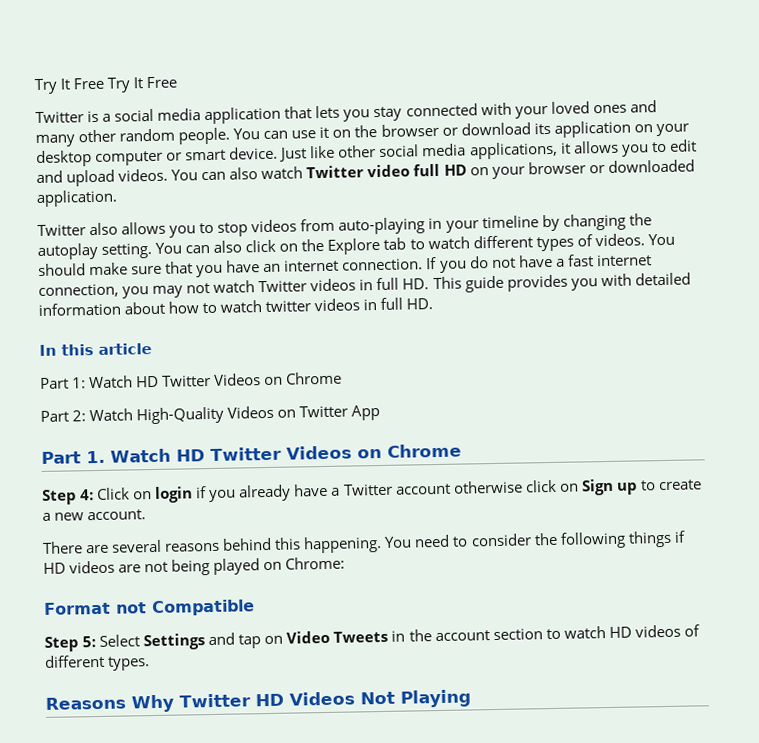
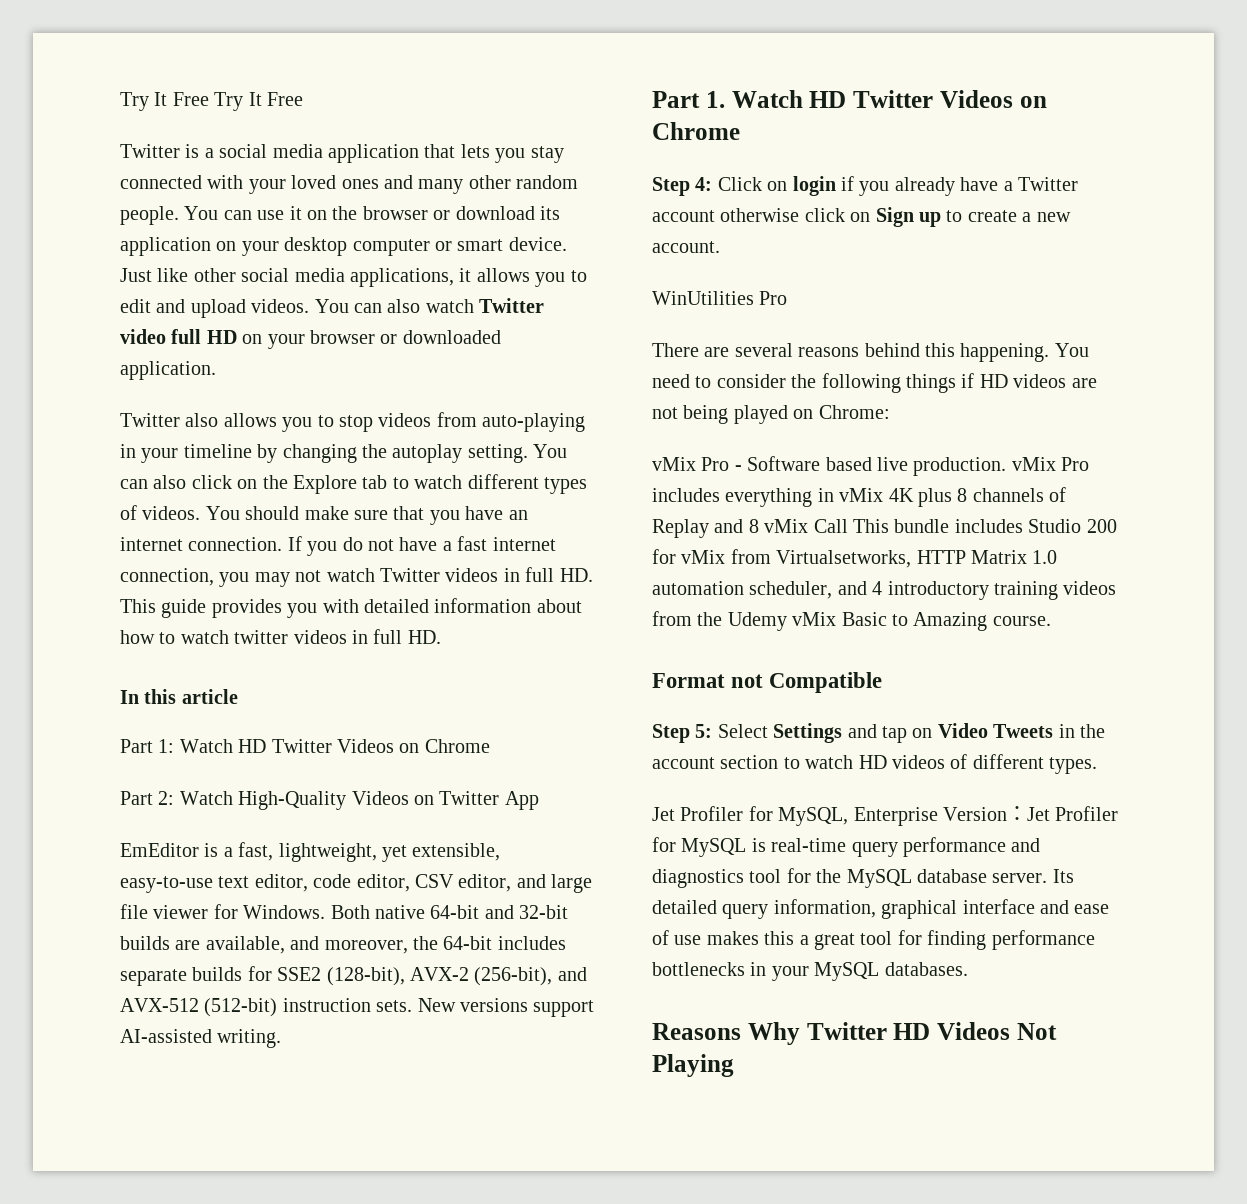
+ EmEditor is a fast, lightweight, yet extensible, easy-to-use text editor, code editor, CSV editor, and large file viewer for Windows. Both native 64-bit and 32-bit builds are available, and moreover, the 64-bit includes separate builds for SSE2 (128-bit), AVX-2 (256-bit), and AVX-512 (512-bit) instruction sets. New versions support AI-assisted writing.
+ WinUtilities Pro
+ vMix Pro - Software based live production. vMix Pro includes everything in vMix 4K plus 8 channels of Replay and 8 vMix Call This bundle includes Studio 200 for vMix from Virtualsetworks, HTTP Matrix 1.0 automation scheduler, and 4 introductory training videos from the Udemy vMix Basic to Amazing course.
+ Jet Profiler for MySQL, Enterprise Version：Jet Profiler for MySQL is real-time query performance and diagnostics tool for the MySQL database server. Its detailed query information, graphical interface and ease of use makes this a great tool for finding performance bottlenecks in your MySQL databases.

